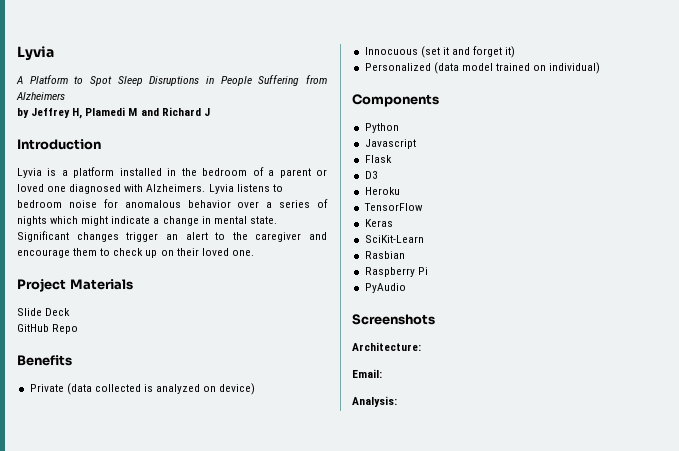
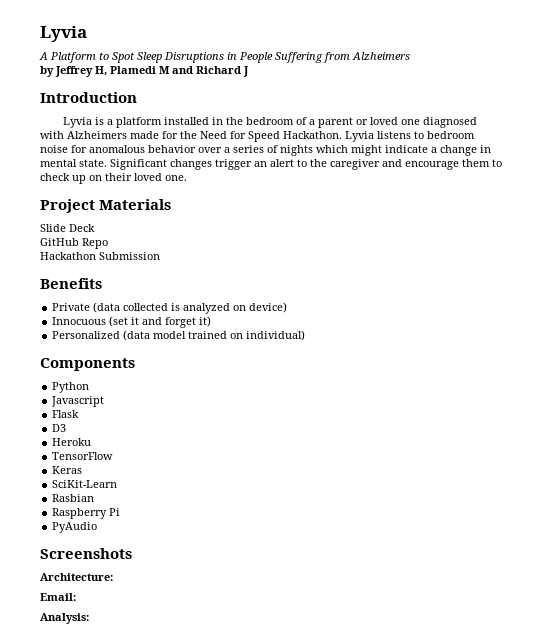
- Lyvia is a platform installed in the bedroom of a parent or loved one diagnosed with Alzheimers.
+ Lyvia is a platform installed in the bedroom of a parent or loved one diagnosed with Alzheimers made for the Need for Speed Hackathon.
+ Hackathon Submission

